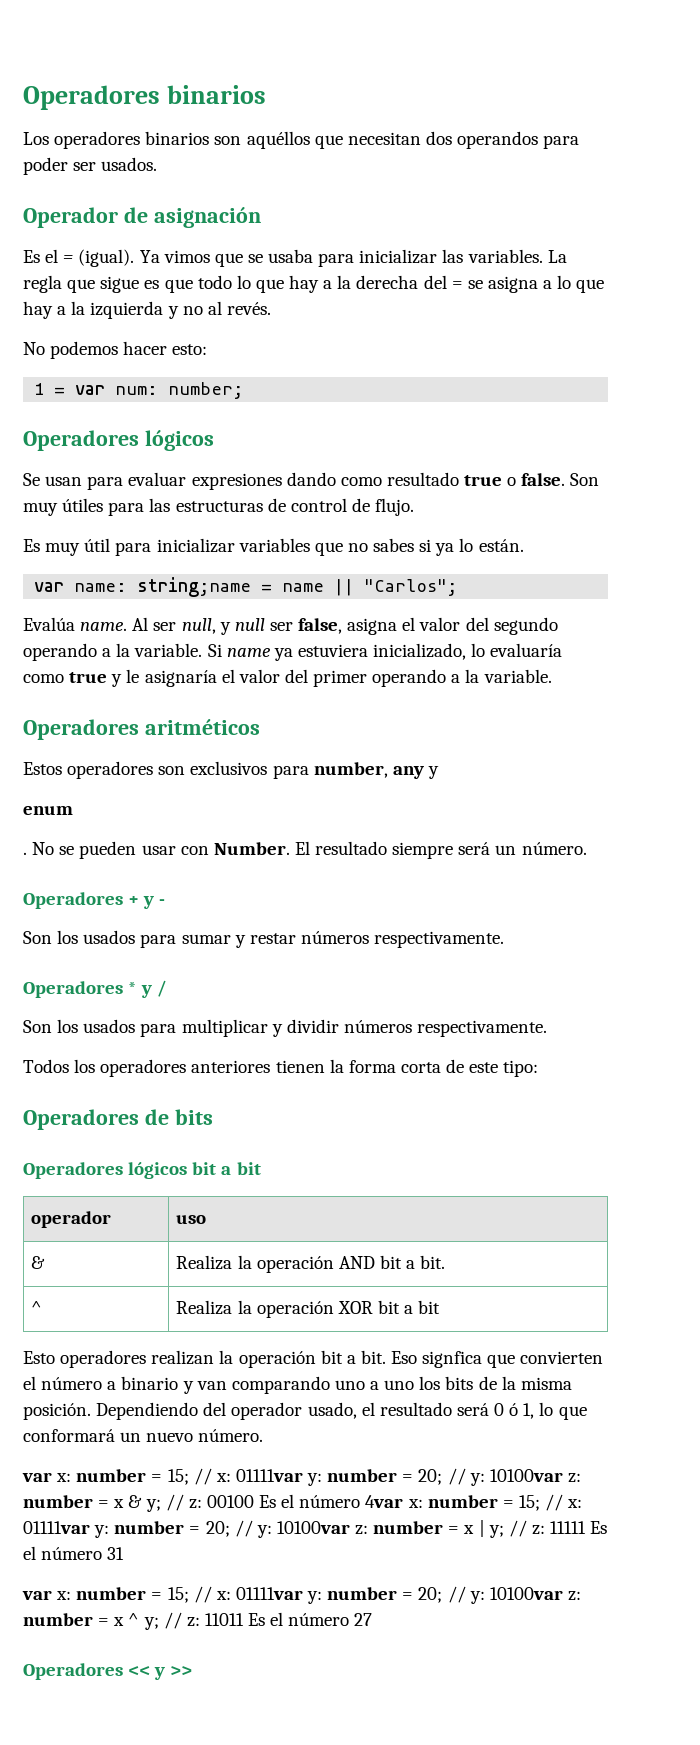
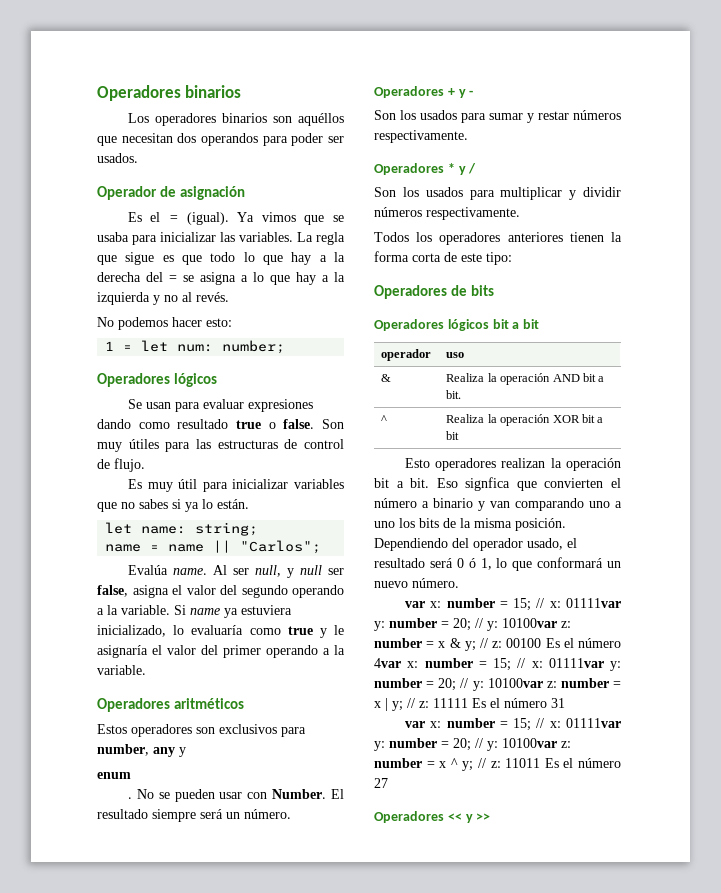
- 1 = var num: number;
+ 1 = let num: number;
- var name: string;name = name || "Carlos";
+ let name: string;
+ name = name || "Carlos";

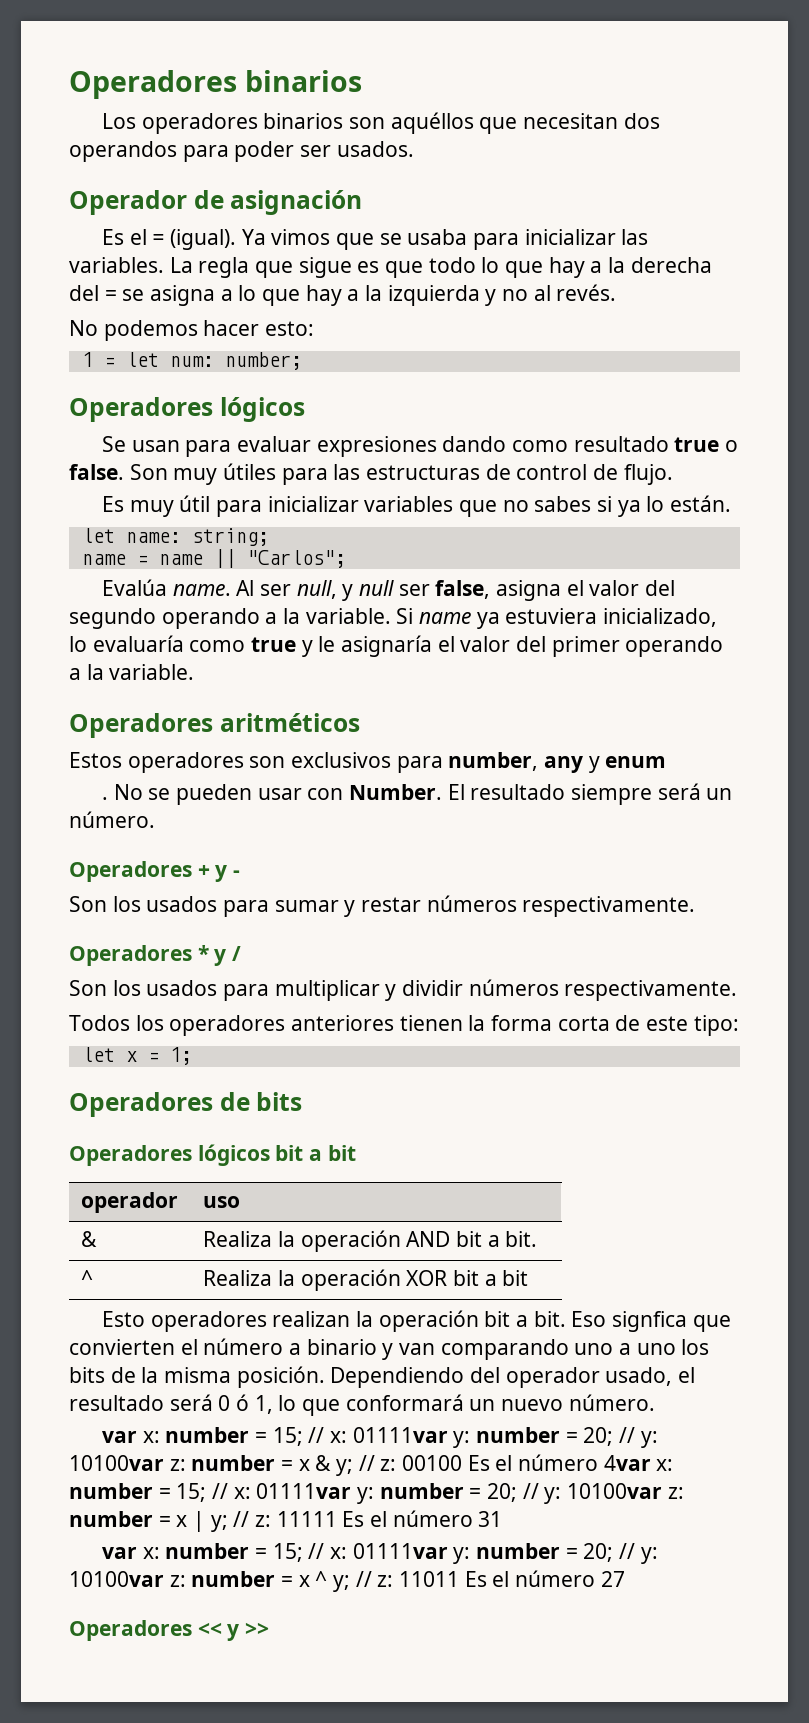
- Estos operadores son exclusivos para number, any y
- enum
+ Estos operadores son exclusivos para number, any y enum
+ let x = 1;

